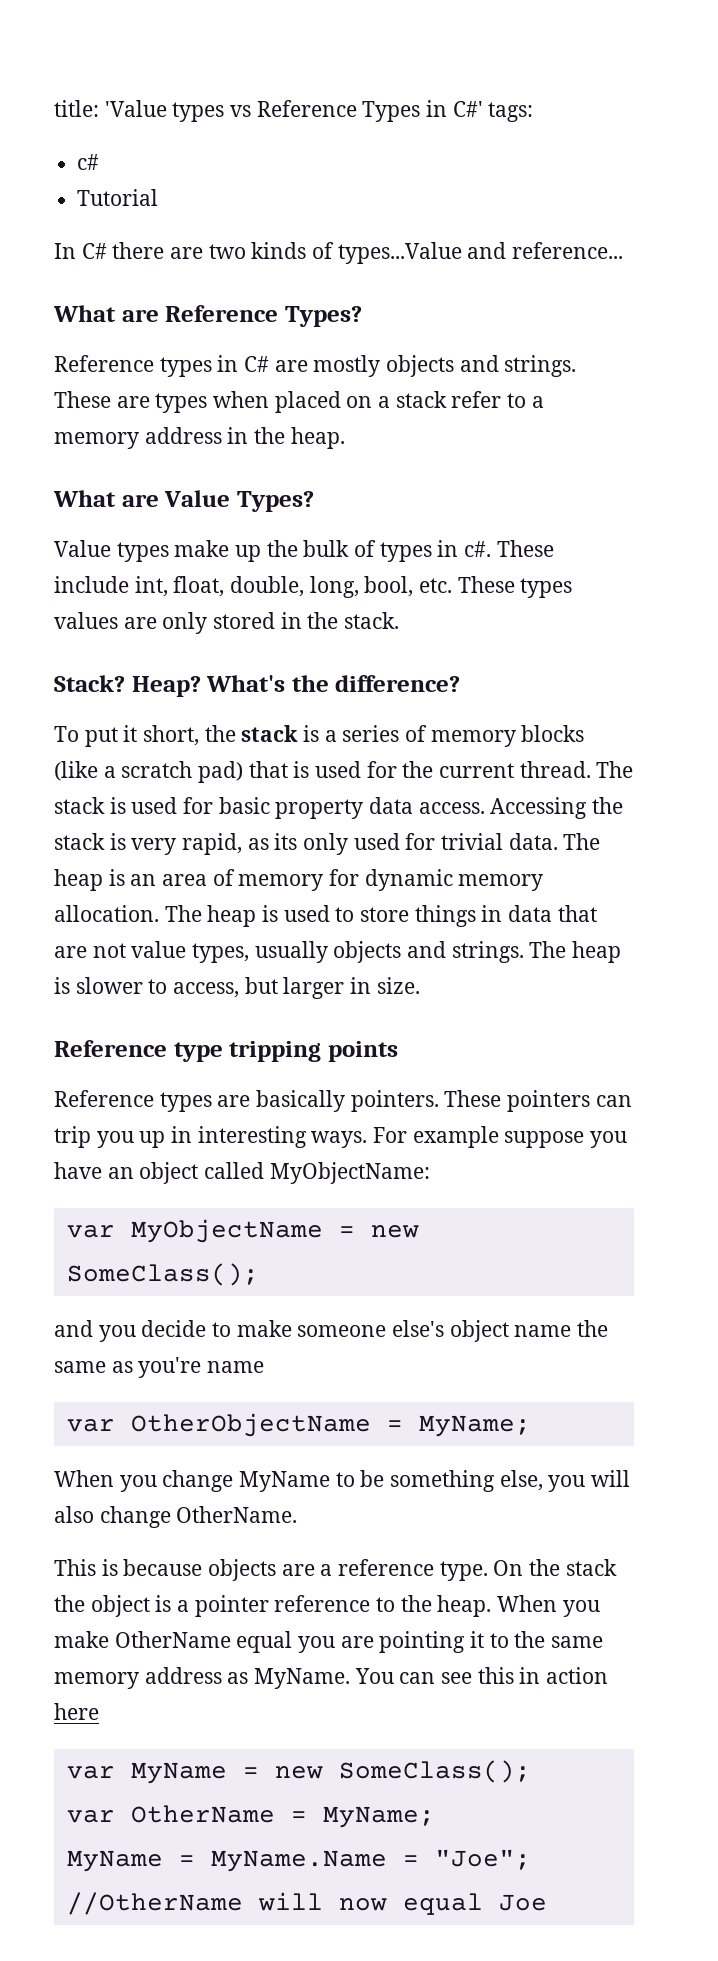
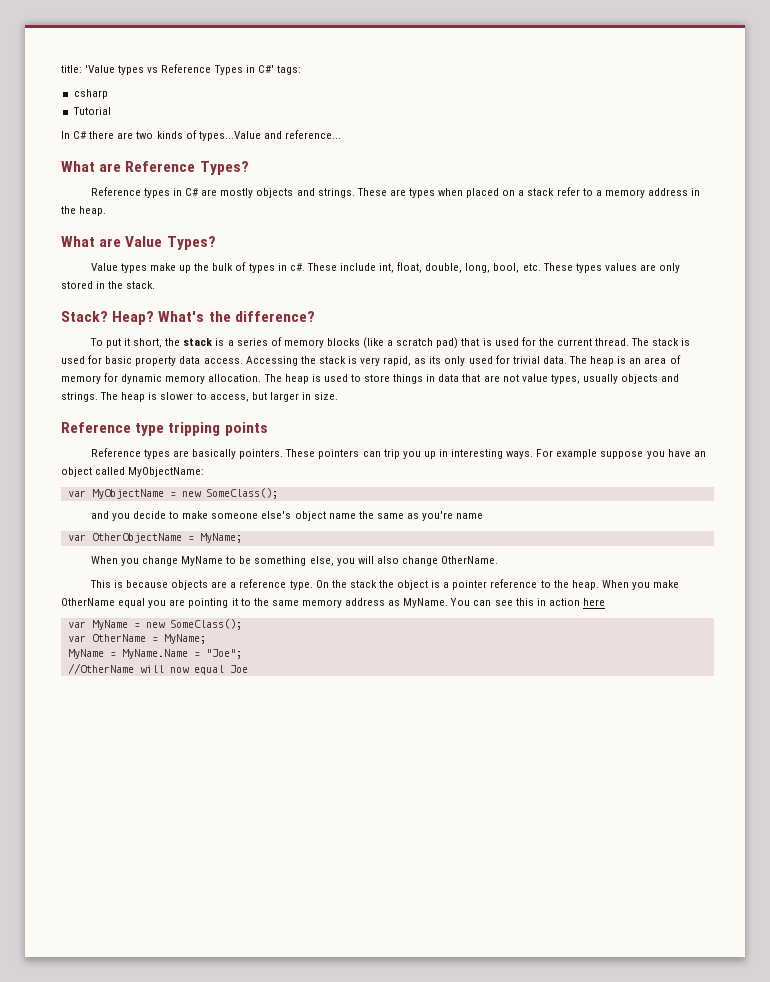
- c#
+ csharp

